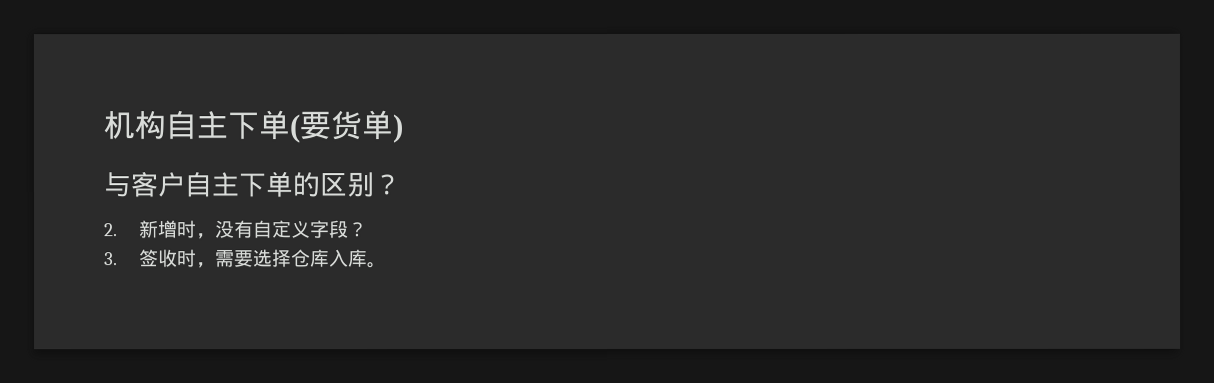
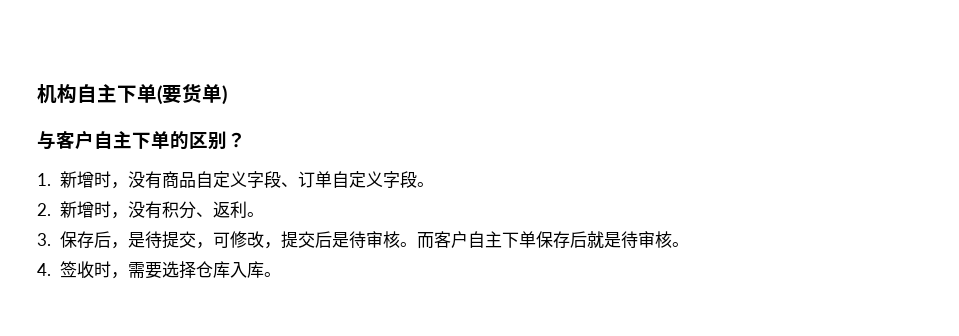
- 2.新增时，没有自定义字段？
- 3.签收时，需要选择仓库入库。
+ 1.新增时，没有商品自定义字段、订单自定义字段。
+ 2.新增时，没有积分、返利。
+ 3.保存后，是待提交，可修改，提交后是待审核。而客户自主下单保存后就是待审核。
+ 4.签收时，需要选择仓库入库。

